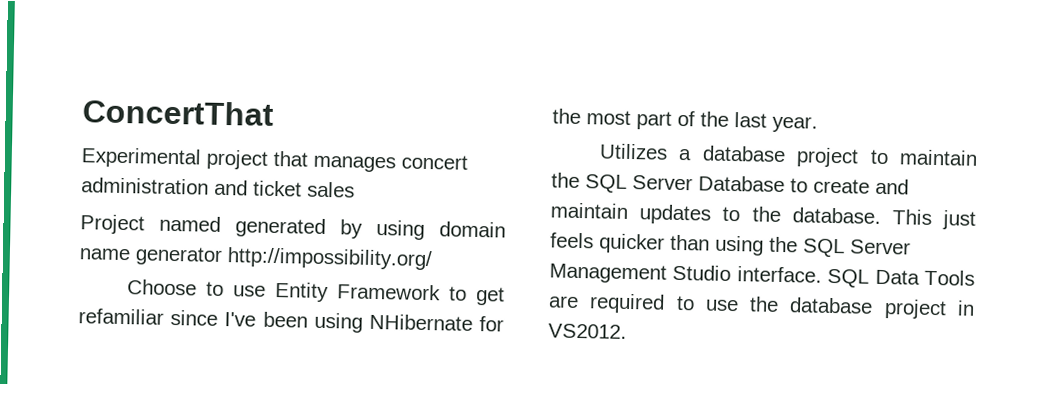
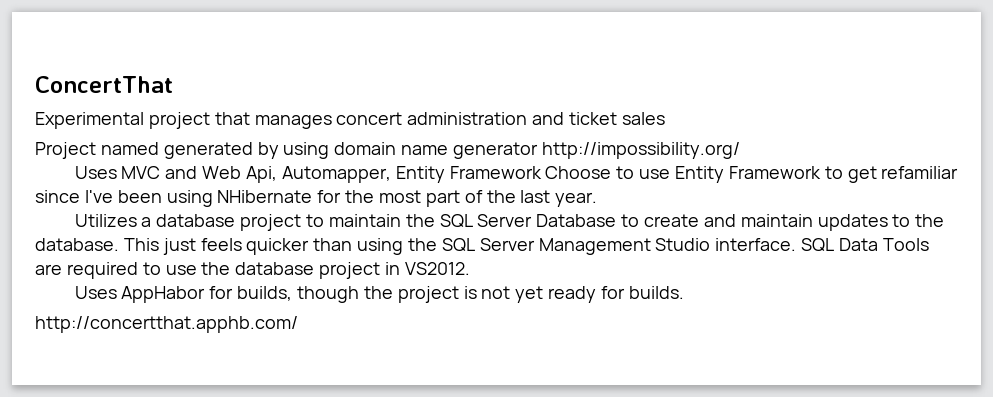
- Choose to use Entity Framework to get refamiliar since I've been using NHibernate for the most part of the last year.
+ Uses MVC and Web Api, Automapper, Entity Framework Choose to use Entity Framework to get refamiliar since I've been using NHibernate for the most part of the last year.
+ Uses AppHabor for builds, though the project is not yet ready for builds.
+ http://concertthat.apphb.com/

